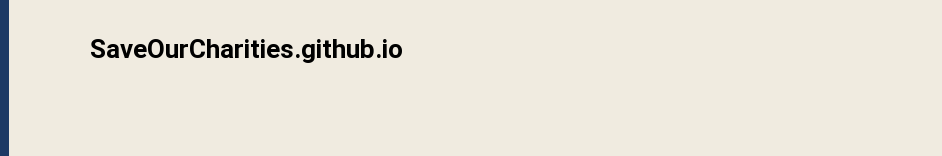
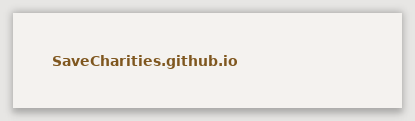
- SaveOurCharities.github.io
+ SaveCharities.github.io

